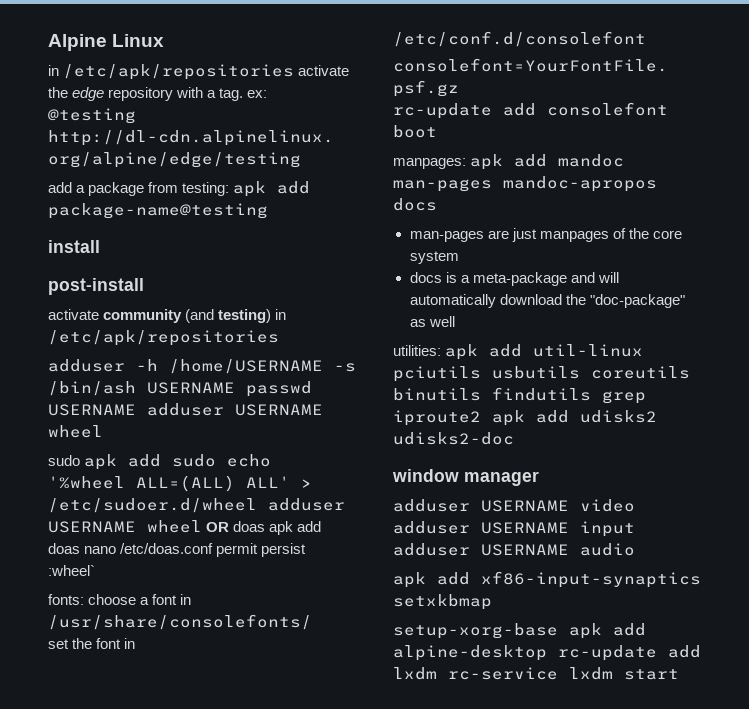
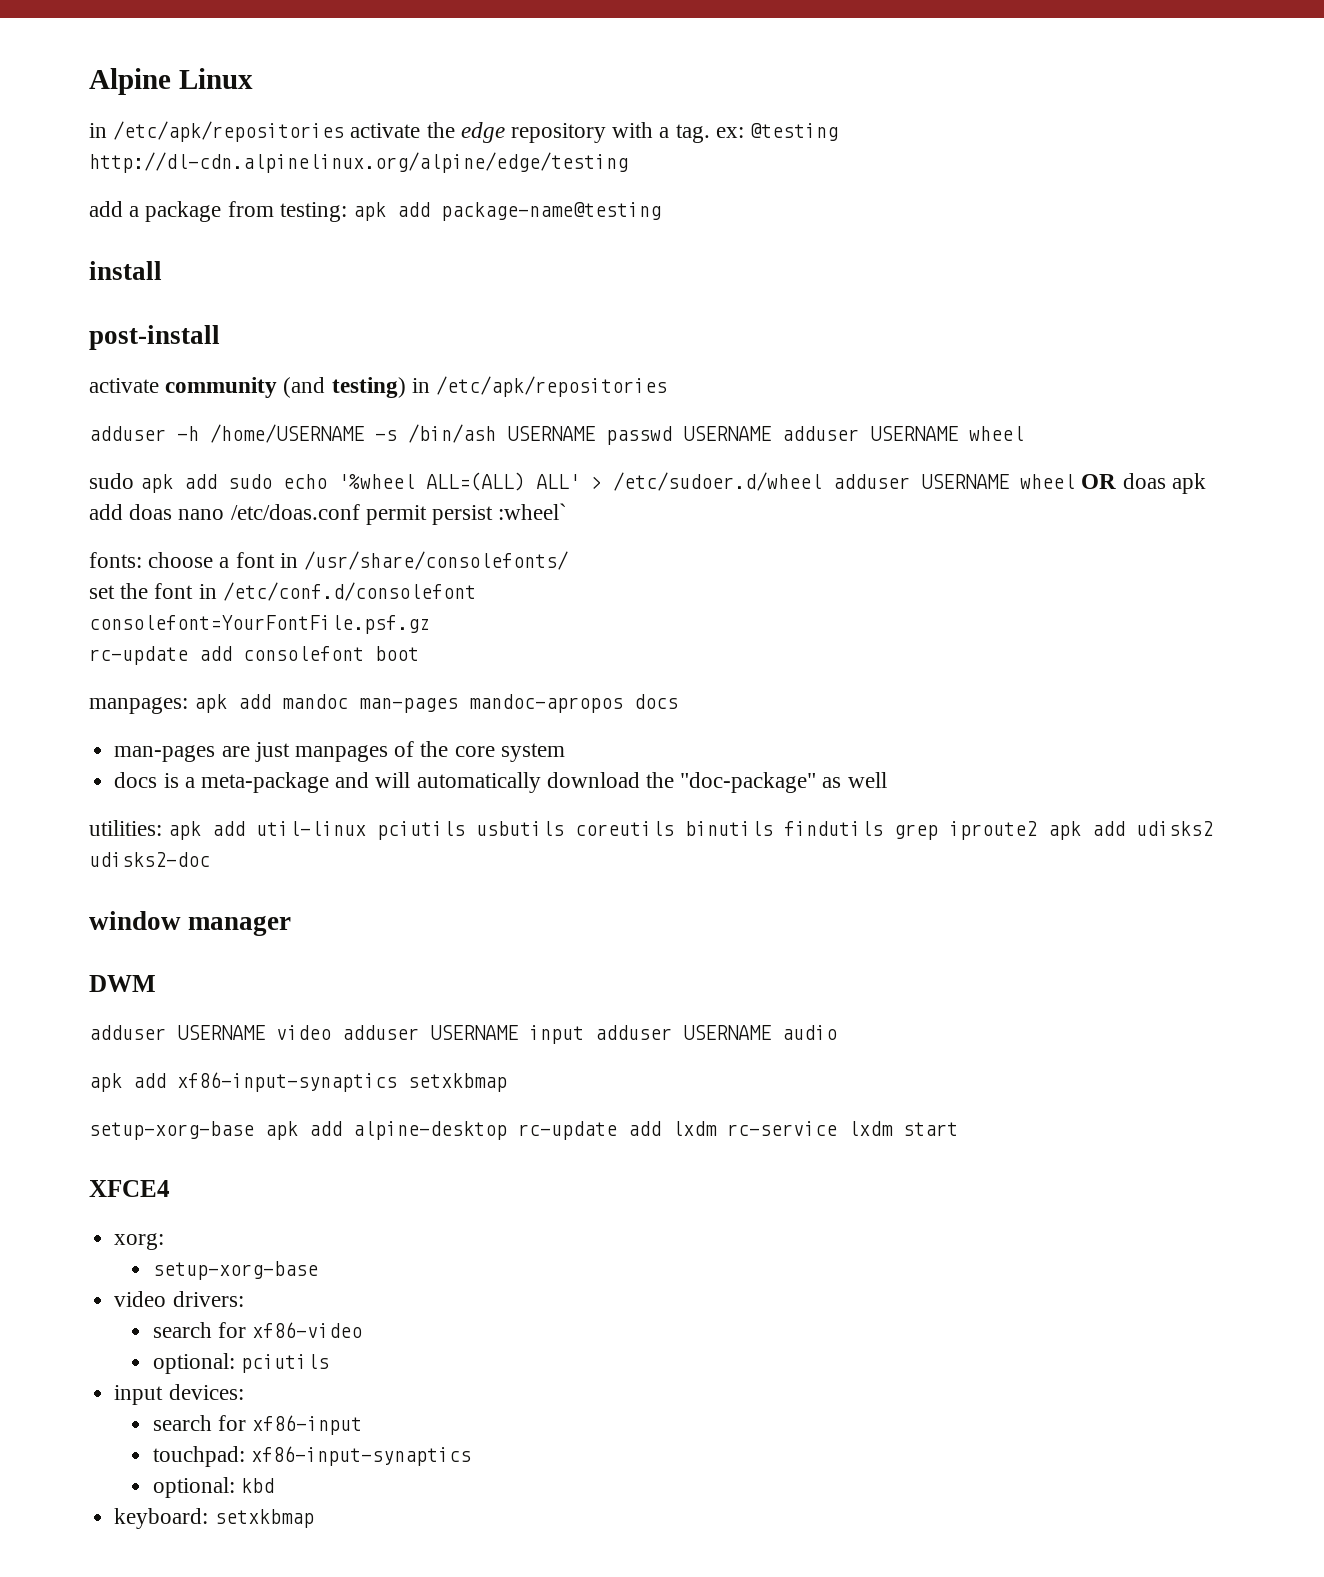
+ DWM
+ XFCE4
+ xorg:
+ setup-xorg-base
+ video drivers:
+ search for xf86-video
+ optional: pciutils
+ input devices:
+ search for xf86-input
+ touchpad: xf86-input-synaptics
+ optional: kbd
+ keyboard: setxkbmap

